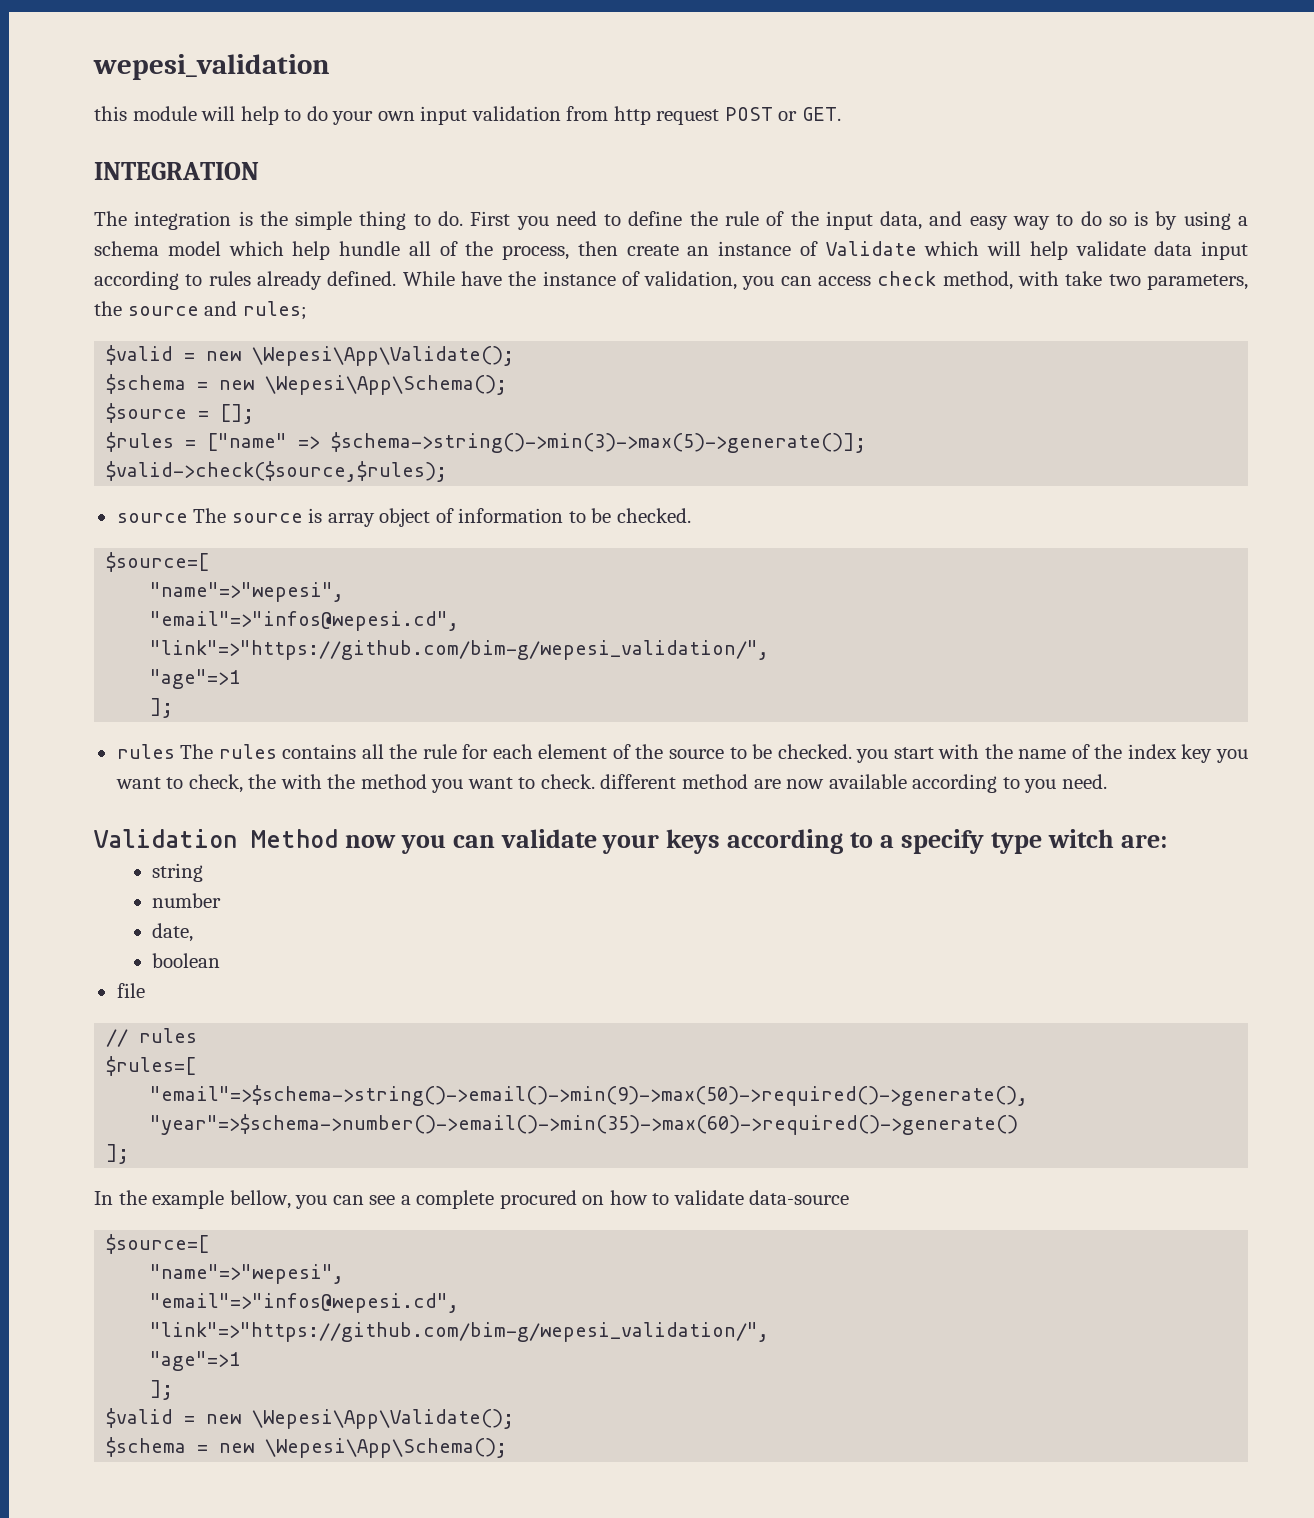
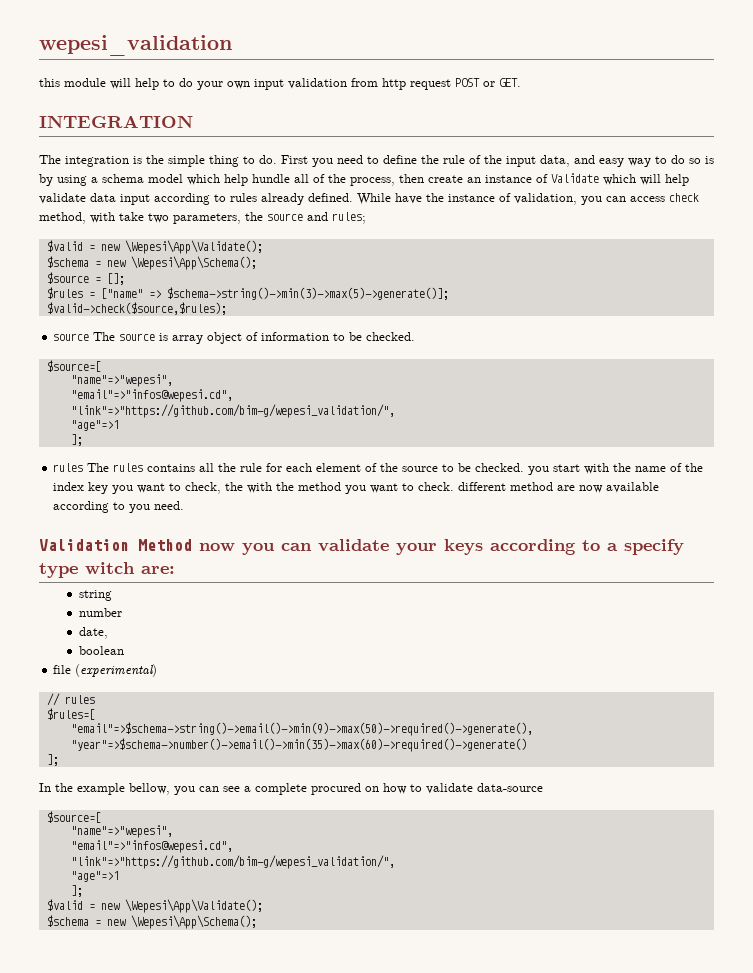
- file
+ file (experimental)

